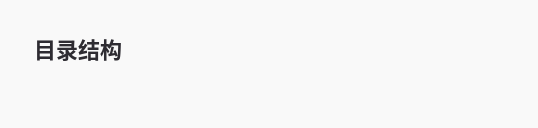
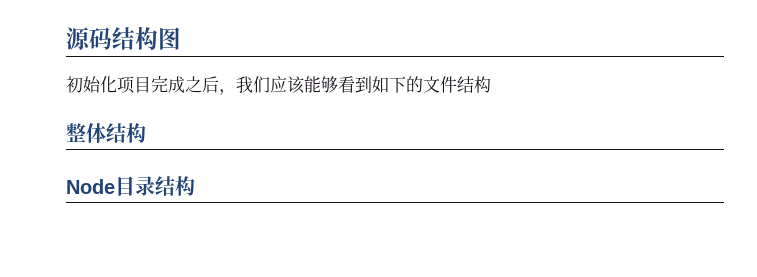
- 目录结构
+ 源码结构图
+ 初始化项目完成之后，我们应该能够看到如下的文件结构
+ 整体结构
+ Node目录结构

